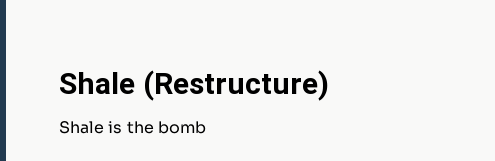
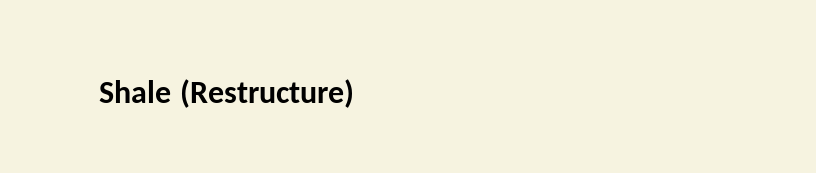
- Shale is the bomb

